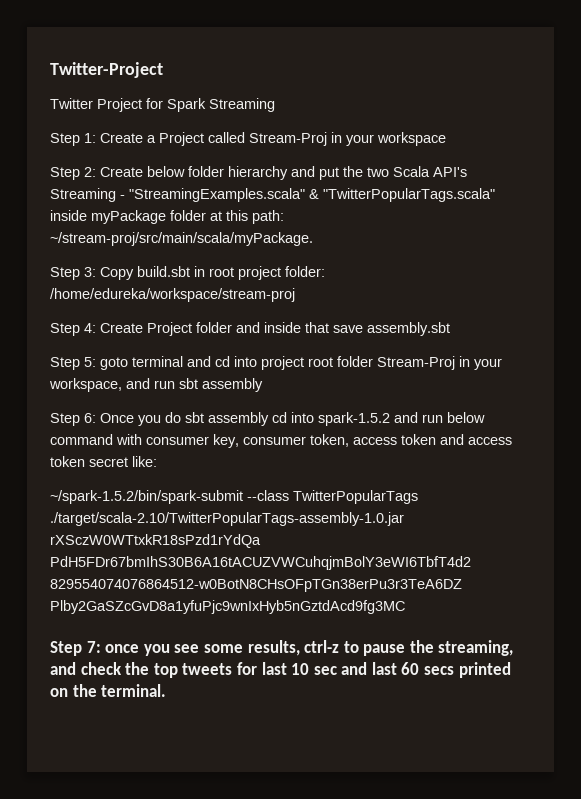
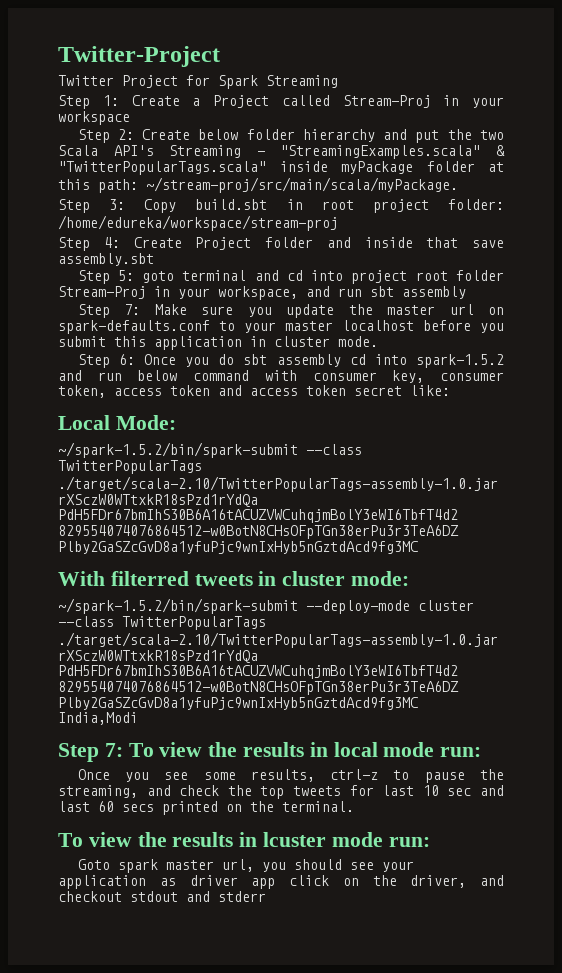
+ Step 7: Make sure you update the master url on spark-defaults.conf to your master localhost before you submit this application in cluster mode.
+ Local Mode:
- Step 7: once you see some results, ctrl-z to pause the streaming, and check the top tweets for last 10 sec and last 60 secs printed on the terminal.
+ With filterred tweets in cluster mode:
+ ~/spark-1.5.2/bin/spark-submit --deploy-mode cluster --class TwitterPopularTags ./target/scala-2.10/TwitterPopularTags-assembly-1.0.jar rXSczW0WTtxkR18sPzd1rYdQa PdH5FDr67bmIhS30B6A16tACUZVWCuhqjmBolY3eWI6TbfT4d2 829554074076864512-w0BotN8CHsOFpTGn38erPu3r3TeA6DZ Plby2GaSZcGvD8a1yfuPjc9wnIxHyb5nGztdAcd9fg3MC India,Modi
+ Step 7: To view the results in local mode run:
+ Once you see some results, ctrl-z to pause the streaming, and check the top tweets for last 10 sec and last 60 secs printed on the terminal.
+ To view the results in lcuster mode run:
+ Goto spark master url, you should see your application as driver app click on the driver, and checkout stdout and stderr

